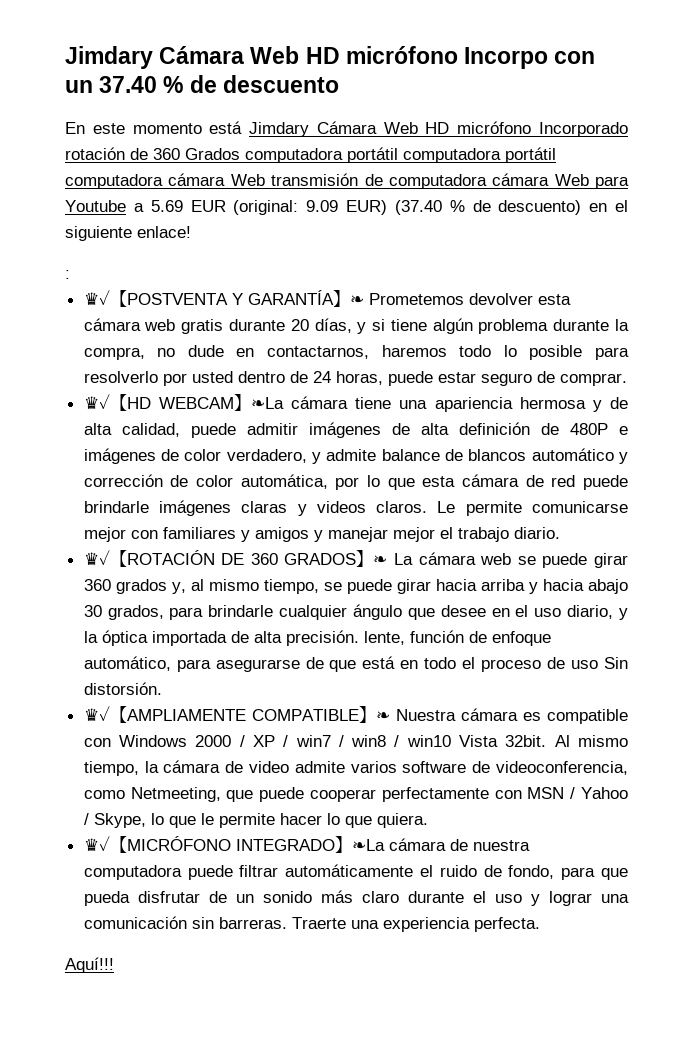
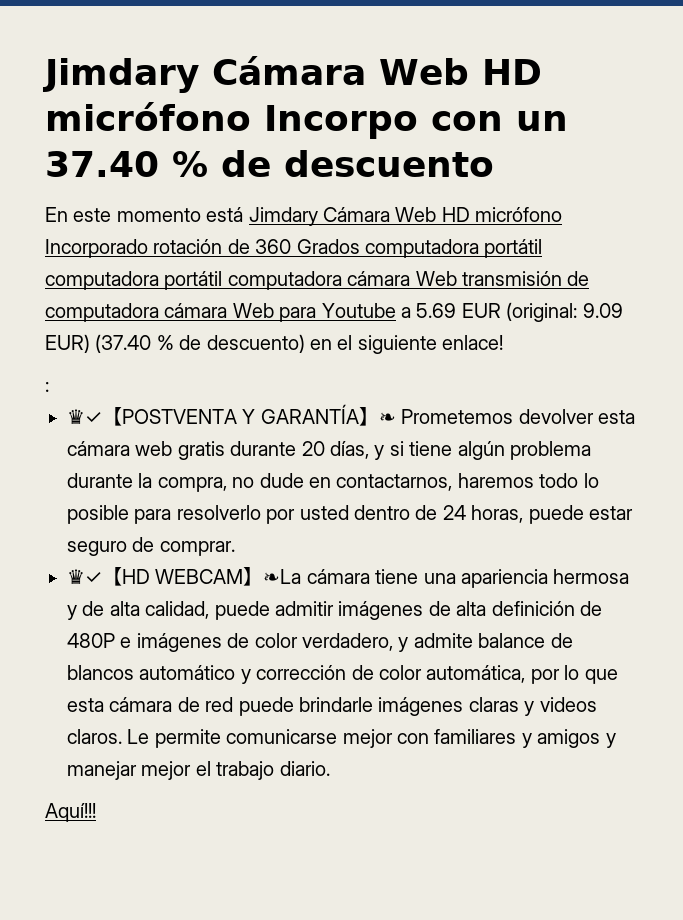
- ♛✓【ROTACIÓN DE 360 GRADOS】❧ La cámara web se puede girar 360 grados y, al mismo tiempo, se puede girar hacia arriba y hacia abajo 30 grados, para brindarle cualquier ángulo que desee en el uso diario, y la óptica importada de alta precisión. lente, función de enfoque automático, para asegurarse de que está en todo el proceso de uso Sin distorsión.
- ♛✓【AMPLIAMENTE COMPATIBLE】❧ Nuestra cámara es compatible con Windows 2000 / XP / win7 / win8 / win10 Vista 32bit. Al mismo tiempo, la cámara de video admite varios software de videoconferencia, como Netmeeting, que puede cooperar perfectamente con MSN / Yahoo / Skype, lo que le permite hacer lo que quiera.
- ♛✓【MICRÓFONO INTEGRADO】❧La cámara de nuestra computadora puede filtrar automáticamente el ruido de fondo, para que pueda disfrutar de un sonido más claro durante el uso y lograr una comunicación sin barreras. Traerte una experiencia perfecta.

